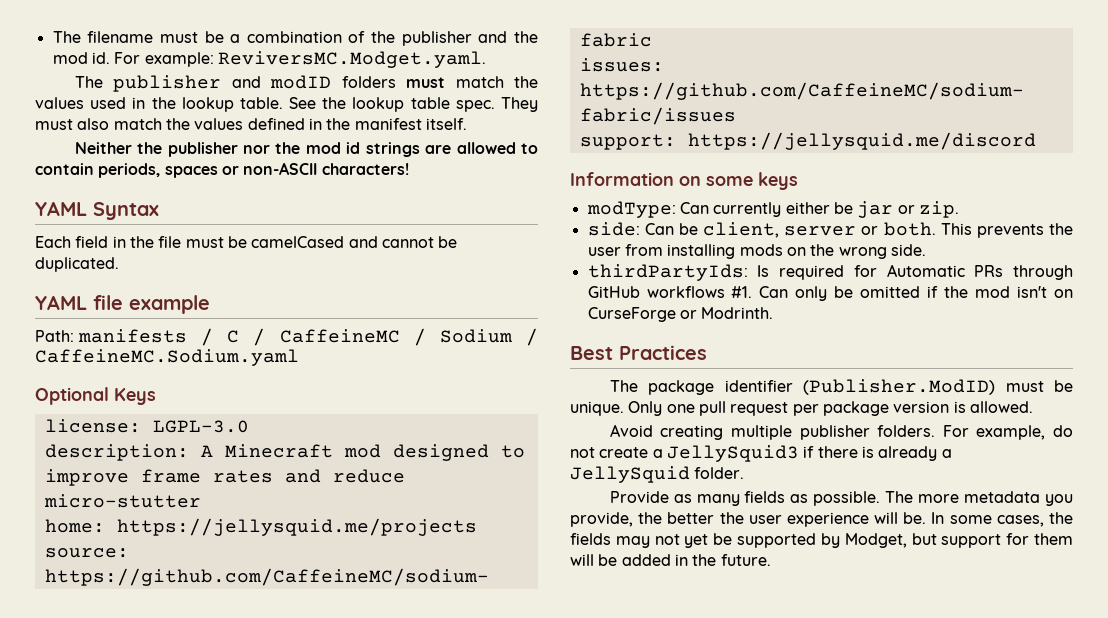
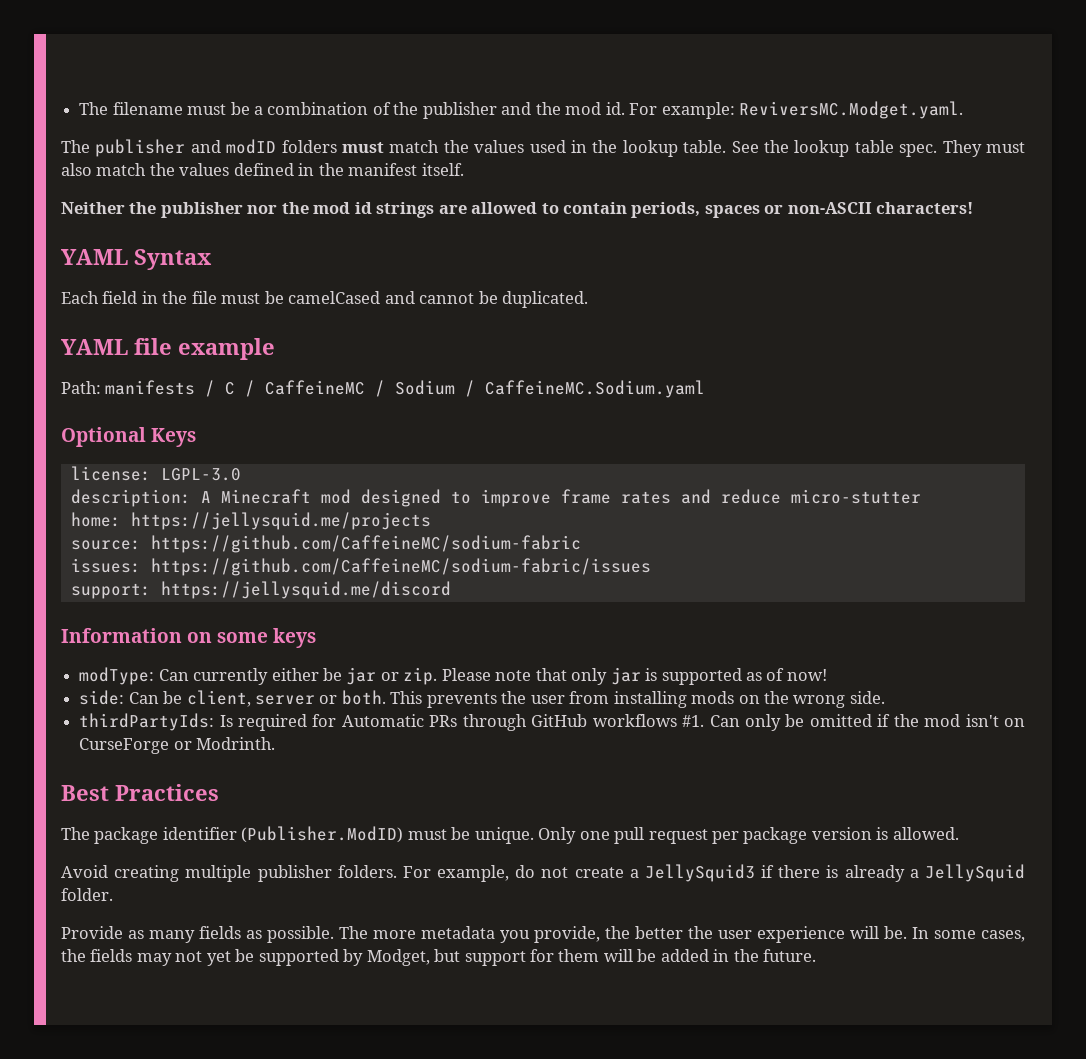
+ Please note that only jar is supported as of now!

